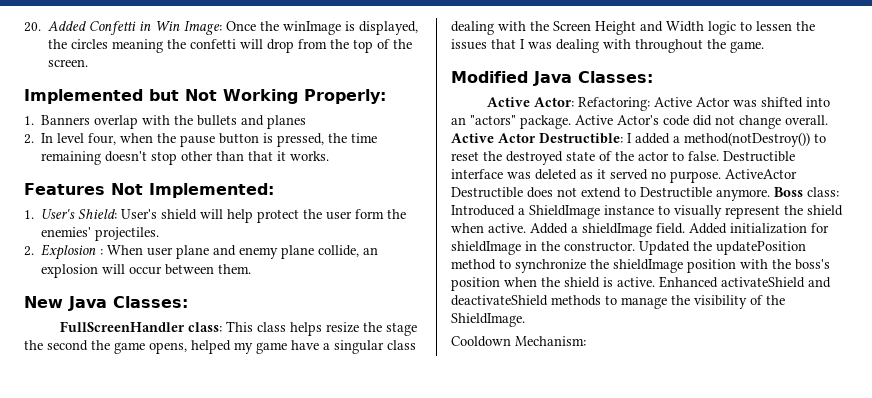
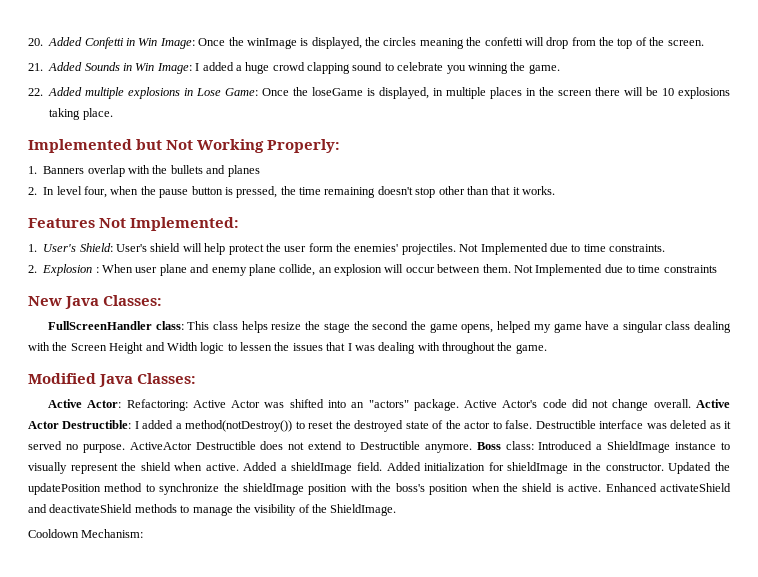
+ 21. Added Sounds in Win Image: I added a huge crowd clapping sound to celebrate you winning the game.
+ 22. Added multiple explosions in Lose Game: Once the loseGame is displayed, in multiple places in the screen there will be 10 explosions taking place.
+ Not Implemented due to time constraints.
+ Not Implemented due to time constraints

